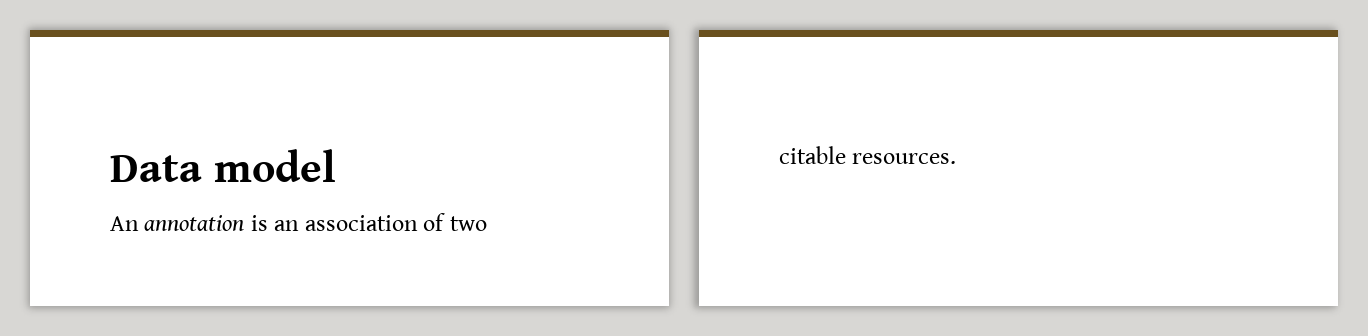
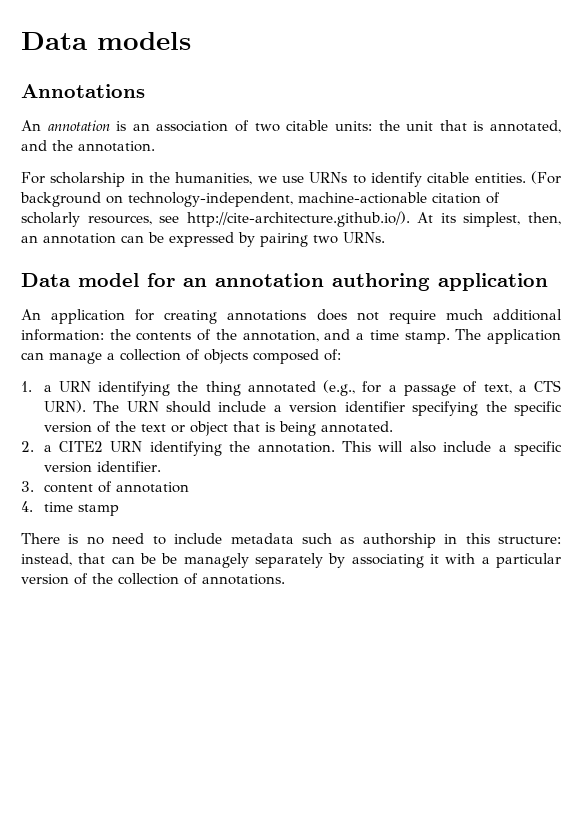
- Data model
+ Data models
+ Annotations
- An annotation is an association of two citable resources.
+ An annotation is an association of two citable units: the unit that is annotated, and the annotation.
+ For scholarship in the humanities, we use URNs to identify citable entities. (For background on technology-independent, machine-actionable citation of scholarly resources, see http://cite-architecture.github.io/). At its simplest, then, an annotation can be expressed by pairing two URNs.
+ Data model for an annotation authoring application
+ An application for creating annotations does not require much additional information: the contents of the annotation, and a time stamp. The application can manage a collection of objects composed of:
+ 1. a URN identifying the thing annotated (e.g., for a passage of text, a CTS URN). The URN should include a version identifier specifying the specific version of the text or object that is being annotated.
+ 2. a CITE2 URN identifying the annotation. This will also include a specific version identifier.
+ 3. content of annotation
+ 4. time stamp
+ There is no need to include metadata such as authorship in this structure: instead, that can be be managely separately by associating it with a particular version of the collection of annotations.

